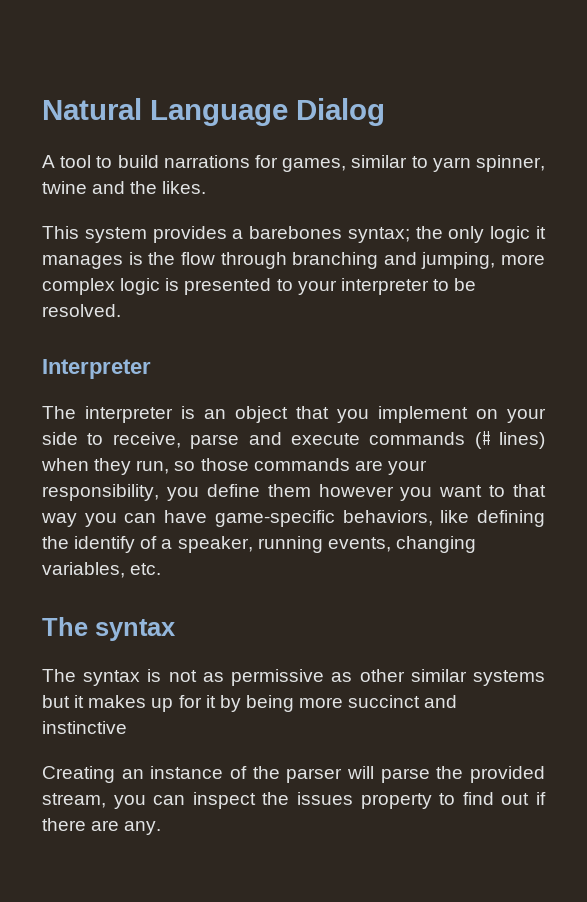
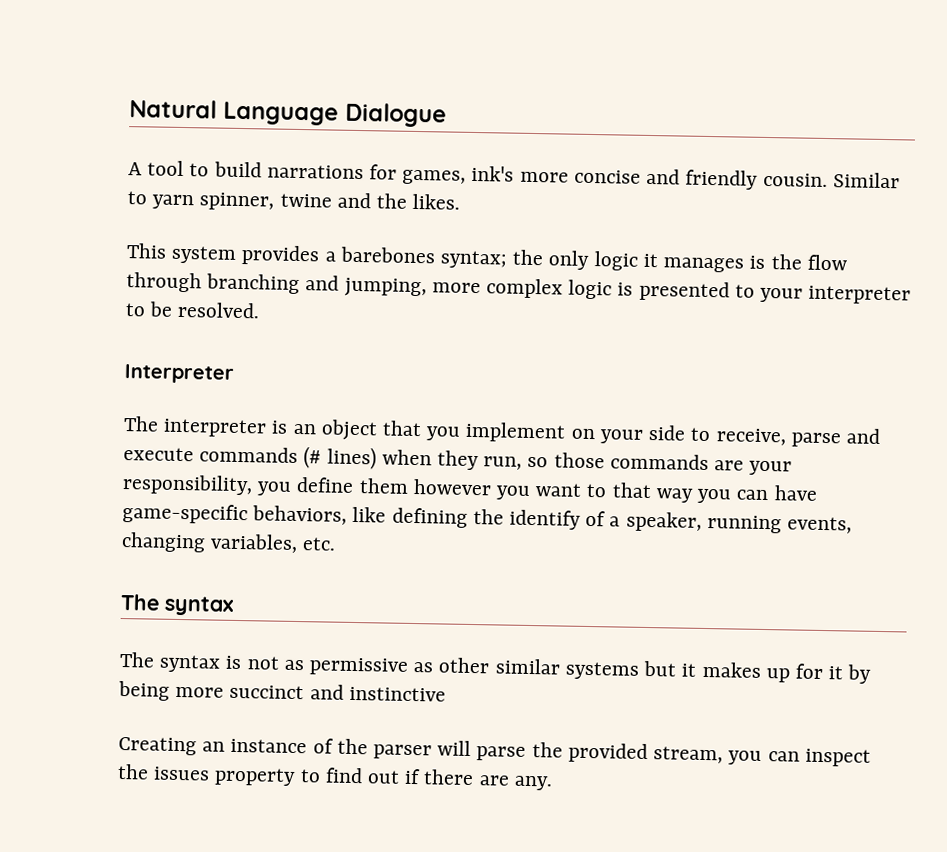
- Natural Language Dialog
+ Natural Language Dialogue
- A tool to build narrations for games, similar to yarn spinner, twine and the likes.
+ A tool to build narrations for games, ink's more concise and friendly cousin. Similar to yarn spinner, twine and the likes.

